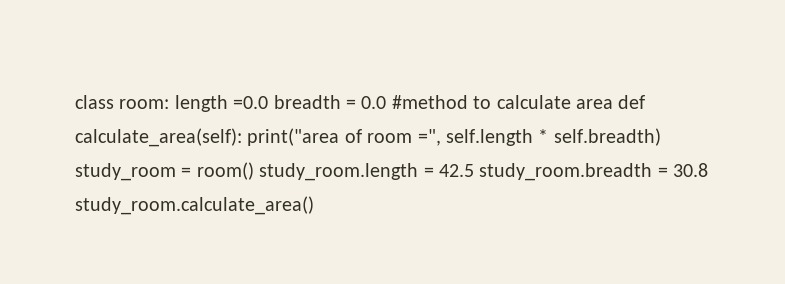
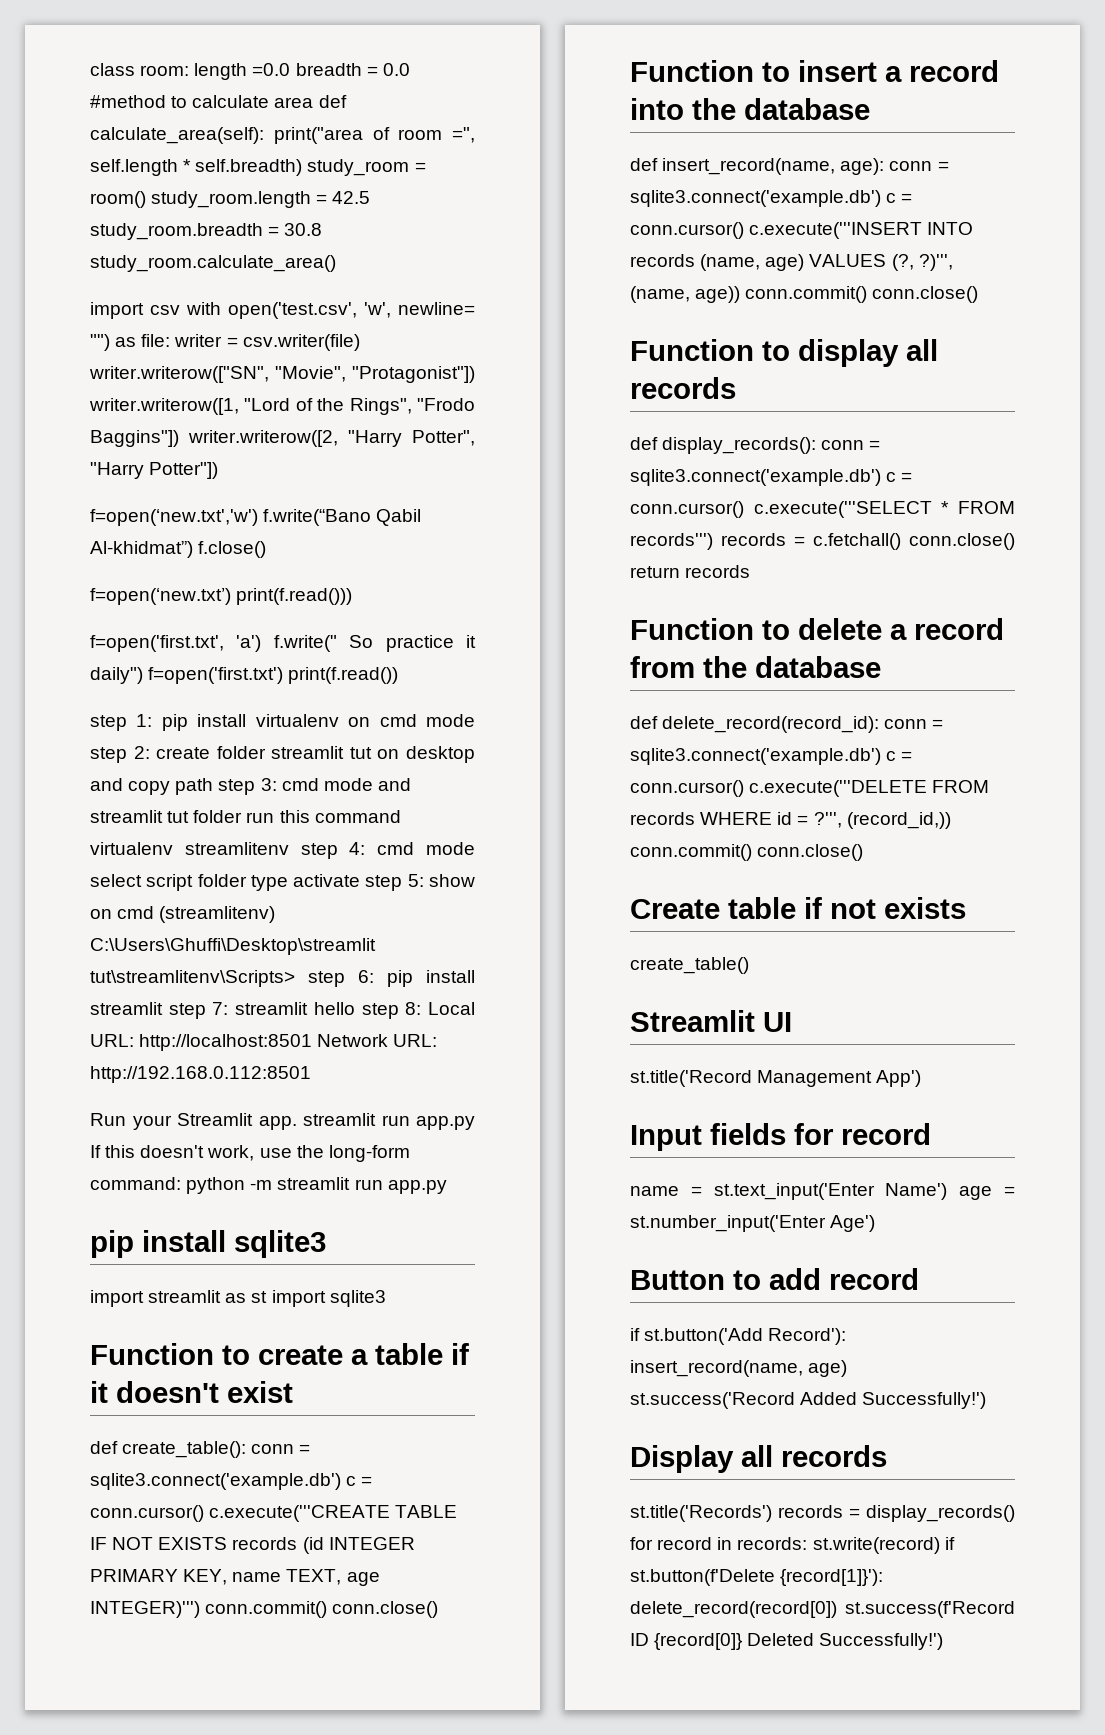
+ import csv with open('test.csv', 'w', newline= "") as file: writer = csv.writer(file) writer.writerow(["SN", "Movie", "Protagonist"]) writer.writerow([1, "Lord of the Rings", "Frodo Baggins"]) writer.writerow([2, "Harry Potter", "Harry Potter"])
+ f=open(‘new.txt','w') f.write(“Bano Qabil Al-khidmat”) f.close()
+ f=open(‘new.txt’) print(f.read()))
+ f=open('first.txt', 'a') f.write(" So practice it daily") f=open('first.txt') print(f.read())
+ step 1: pip install virtualenv on cmd mode step 2: create folder streamlit tut on desktop and copy path step 3: cmd mode and streamlit tut folder run this command virtualenv streamlitenv step 4: cmd mode select script folder type activate step 5: show on cmd (streamlitenv) C:\Users\Ghuffi\Desktop\streamlit tut\streamlitenv\Scripts> step 6: pip install streamlit step 7: streamlit hello step 8: Local URL: http://localhost:8501 Network URL: http://192.168.0.112:8501
+ Run your Streamlit app. streamlit run app.py If this doesn't work, use the long-form command: python -m streamlit run app.py
+ pip install sqlite3
+ import streamlit as st import sqlite3
+ Function to create a table if it doesn't exist
+ def create_table(): conn = sqlite3.connect('example.db') c = conn.cursor() c.execute('''CREATE TABLE IF NOT EXISTS records (id INTEGER PRIMARY KEY, name TEXT, age INTEGER)''') conn.commit() conn.close()
+ Function to insert a record into the database
+ def insert_record(name, age): conn = sqlite3.connect('example.db') c = conn.cursor() c.execute('''INSERT INTO records (name, age) VALUES (?, ?)''', (name, age)) conn.commit() conn.close()
+ Function to display all records
+ def display_records(): conn = sqlite3.connect('example.db') c = conn.cursor() c.execute('''SELECT * FROM records''') records = c.fetchall() conn.close() return records
+ Function to delete a record from the database
+ def delete_record(record_id): conn = sqlite3.connect('example.db') c = conn.cursor() c.execute('''DELETE FROM records WHERE id = ?''', (record_id,)) conn.commit() conn.close()
+ Create table if not exists
+ create_table()
+ Streamlit UI
+ st.title('Record Management App')
+ Input fields for record
+ name = st.text_input('Enter Name') age = st.number_input('Enter Age')
+ Button to add record
+ if st.button('Add Record'): insert_record(name, age) st.success('Record Added Successfully!')
+ Display all records
+ st.title('Records') records = display_records() for record in records: st.write(record) if st.button(f'Delete {record[1]}'): delete_record(record[0]) st.success(f'Record ID {record[0]} Deleted Successfully!')

